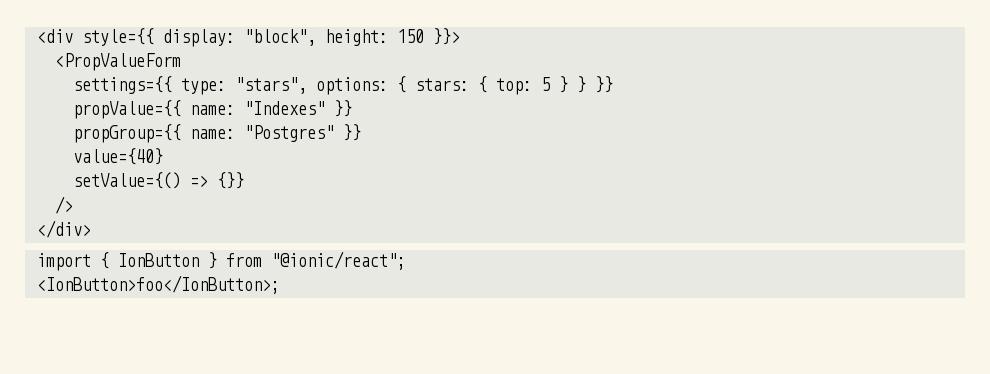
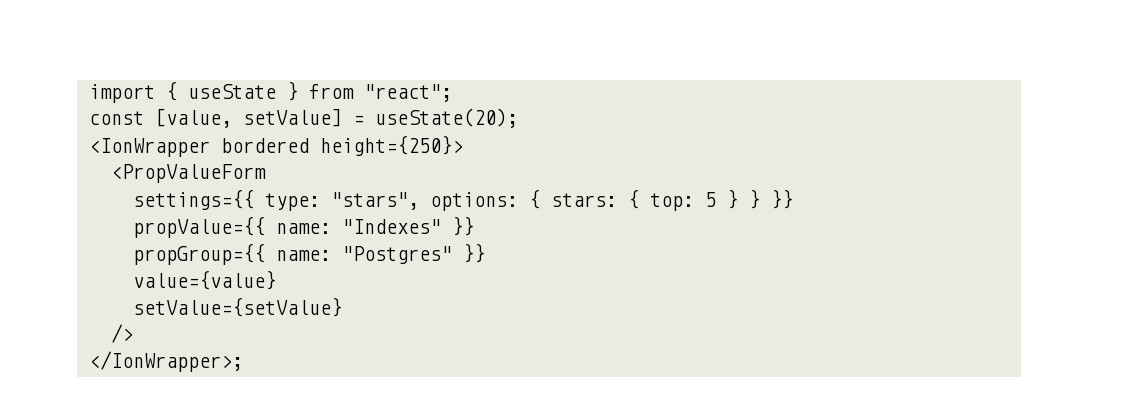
- <div style={{ display: "block", height: 150 }}>
+ import { useState } from "react";
+ const [value, setValue] = useState(20);
+ <IonWrapper bordered height={250}>
- value={40}
- setValue={() => {}}
+ value={value}
+ setValue={setValue}
  />
- </div>
- import { IonButton } from "@ionic/react";
- <IonButton>foo</IonButton>;
+ </IonWrapper>;

